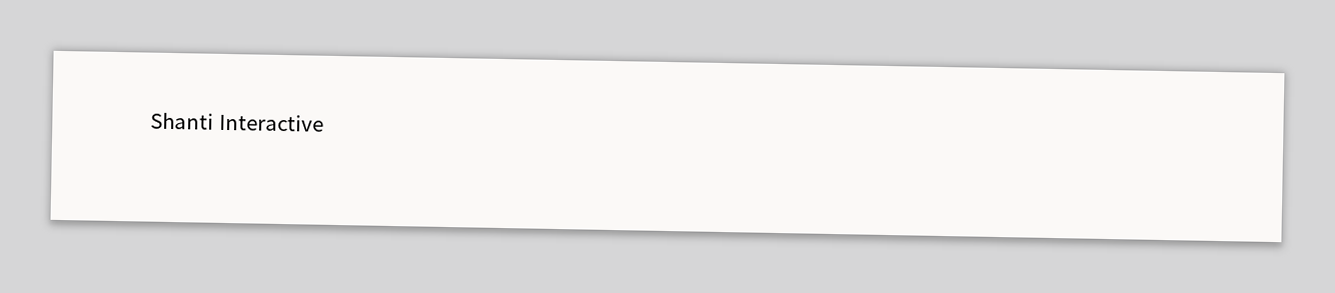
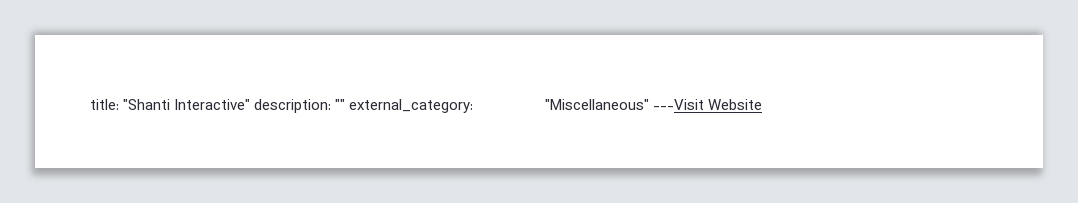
- Shanti Interactive
+ title: "Shanti Interactive" description: "" external_category: "Miscellaneous" ---Visit Website

